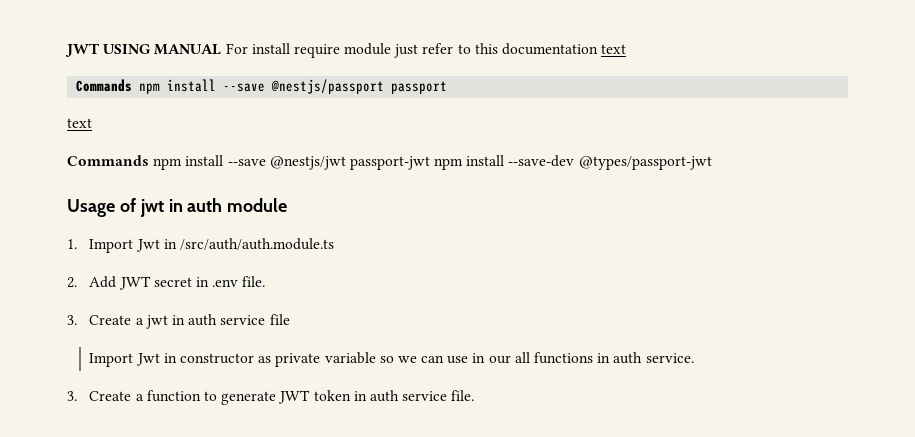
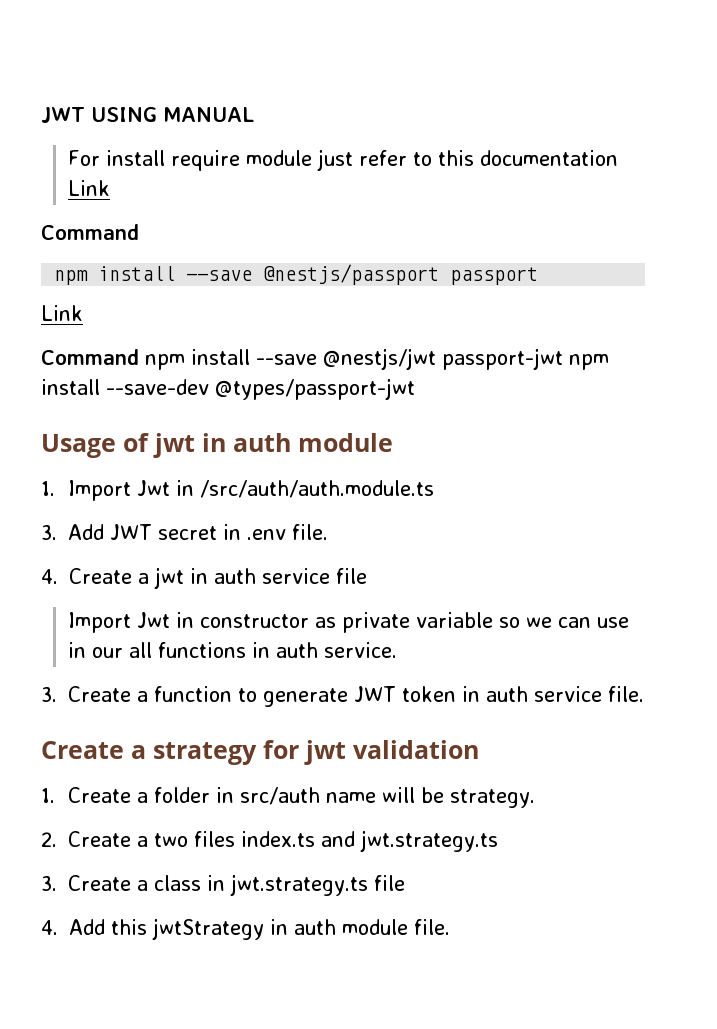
- JWT USING MANUAL For install require module just refer to this documentation text
- Commands npm install --save @nestjs/passport passport
- text
- Commands npm install --save @nestjs/jwt passport-jwt npm install --save-dev @types/passport-jwt
+ JWT USING MANUAL
+ For install require module just refer to this documentation Link
+ Command
+ npm install --save @nestjs/passport passport
+ Link
+ Command npm install --save @nestjs/jwt passport-jwt npm install --save-dev @types/passport-jwt
- 2. Add JWT secret in .env file.
+ 3. Add JWT secret in .env file.
- 3. Create a jwt in auth service file
+ 4. Create a jwt in auth service file
+ Create a strategy for jwt validation
+ 1. Create a folder in src/auth name will be strategy.
+ 2. Create a two files index.ts and jwt.strategy.ts
+ 3. Create a class in jwt.strategy.ts file
+ 4. Add this jwtStrategy in auth module file.

